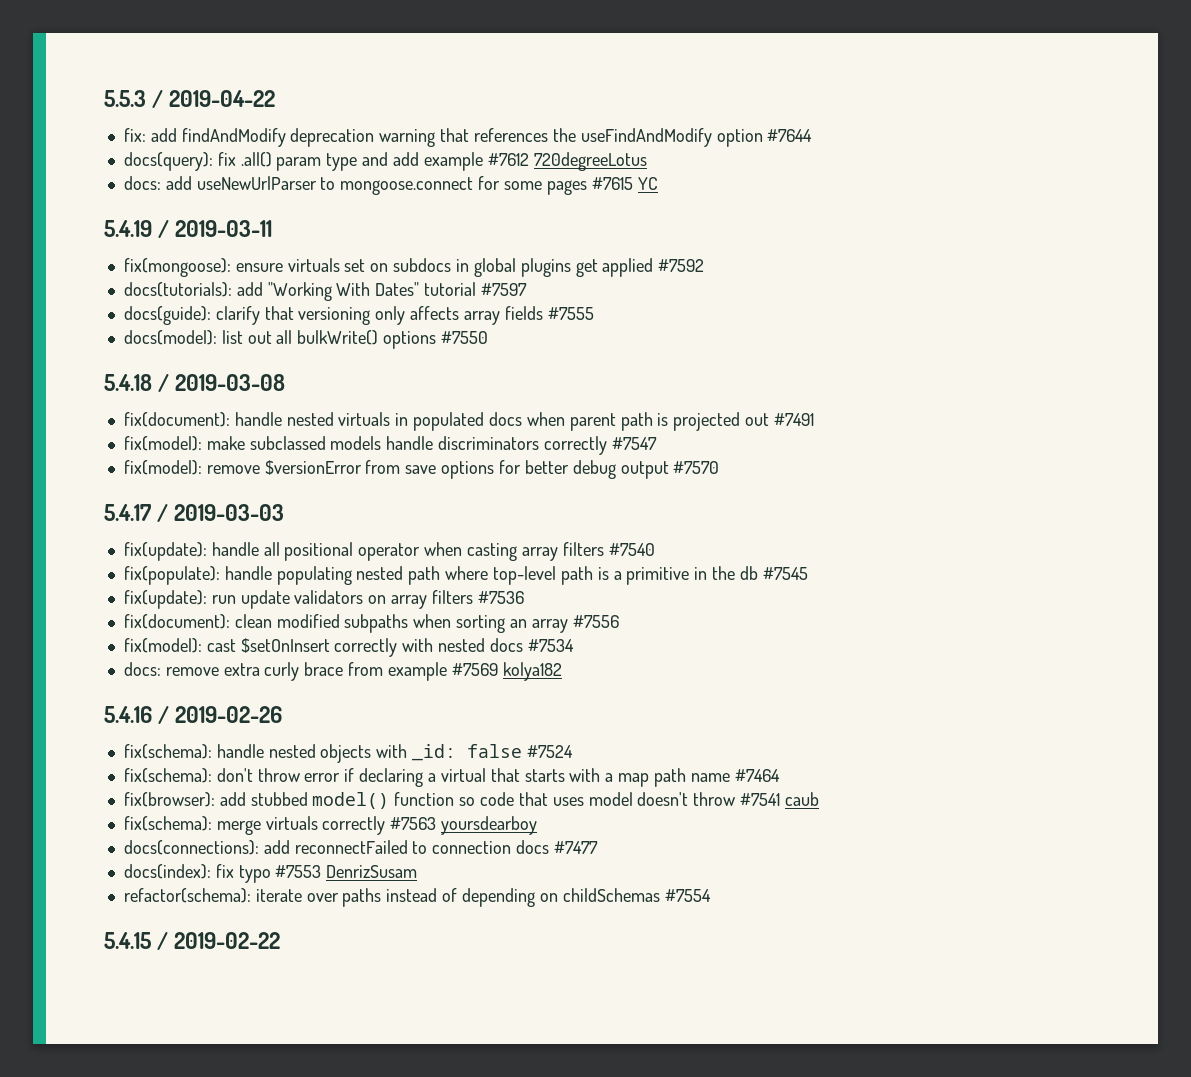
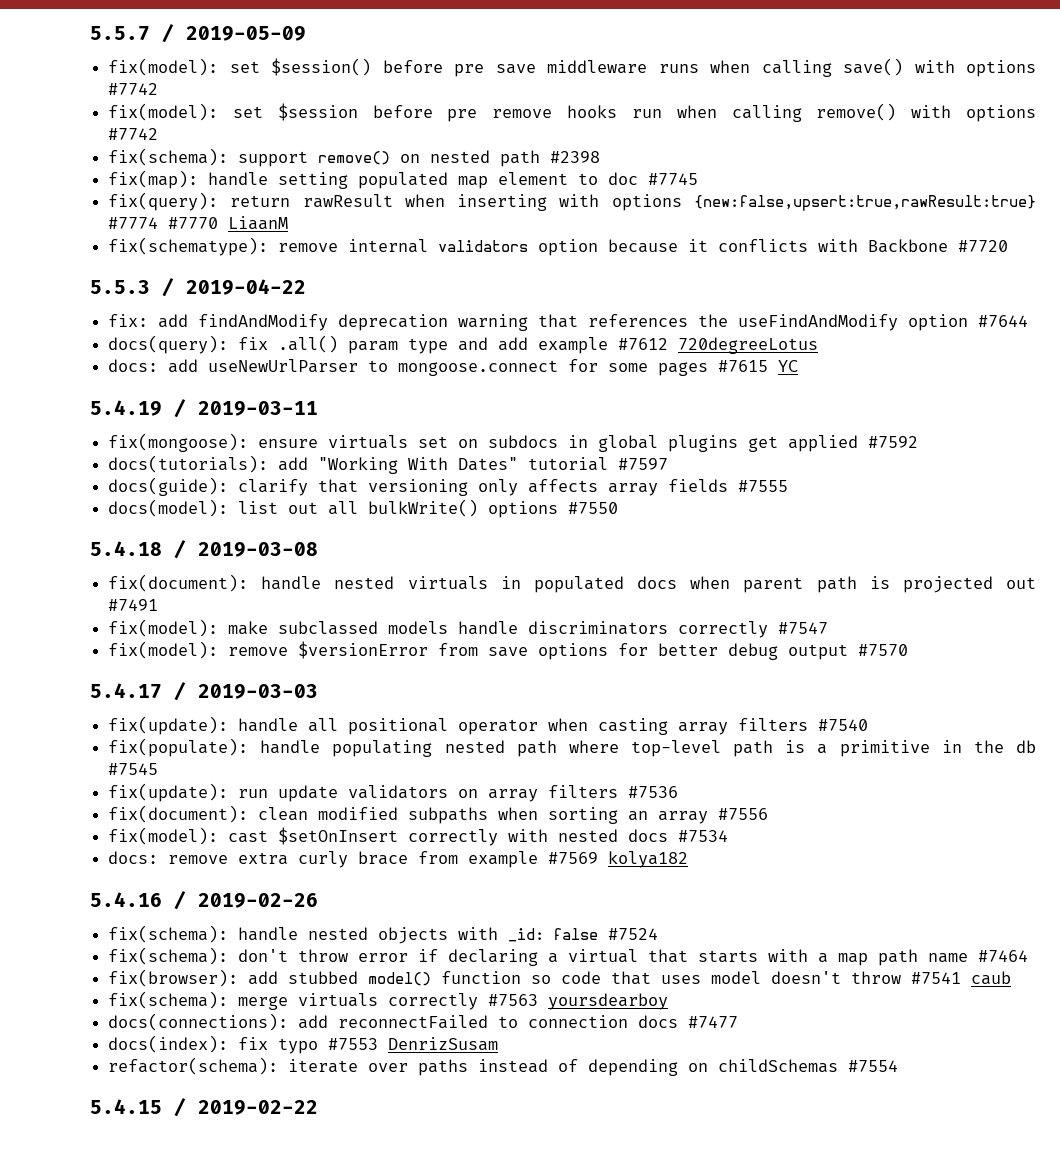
+ 5.5.7 / 2019-05-09
+ fix(model): set $session() before pre save middleware runs when calling save() with options #7742
+ fix(model): set $session before pre remove hooks run when calling remove() with options #7742
+ fix(schema): support remove() on nested path #2398
+ fix(map): handle setting populated map element to doc #7745
+ fix(query): return rawResult when inserting with options {new:false,upsert:true,rawResult:true} #7774 #7770 LiaanM
+ fix(schematype): remove internal validators option because it conflicts with Backbone #7720

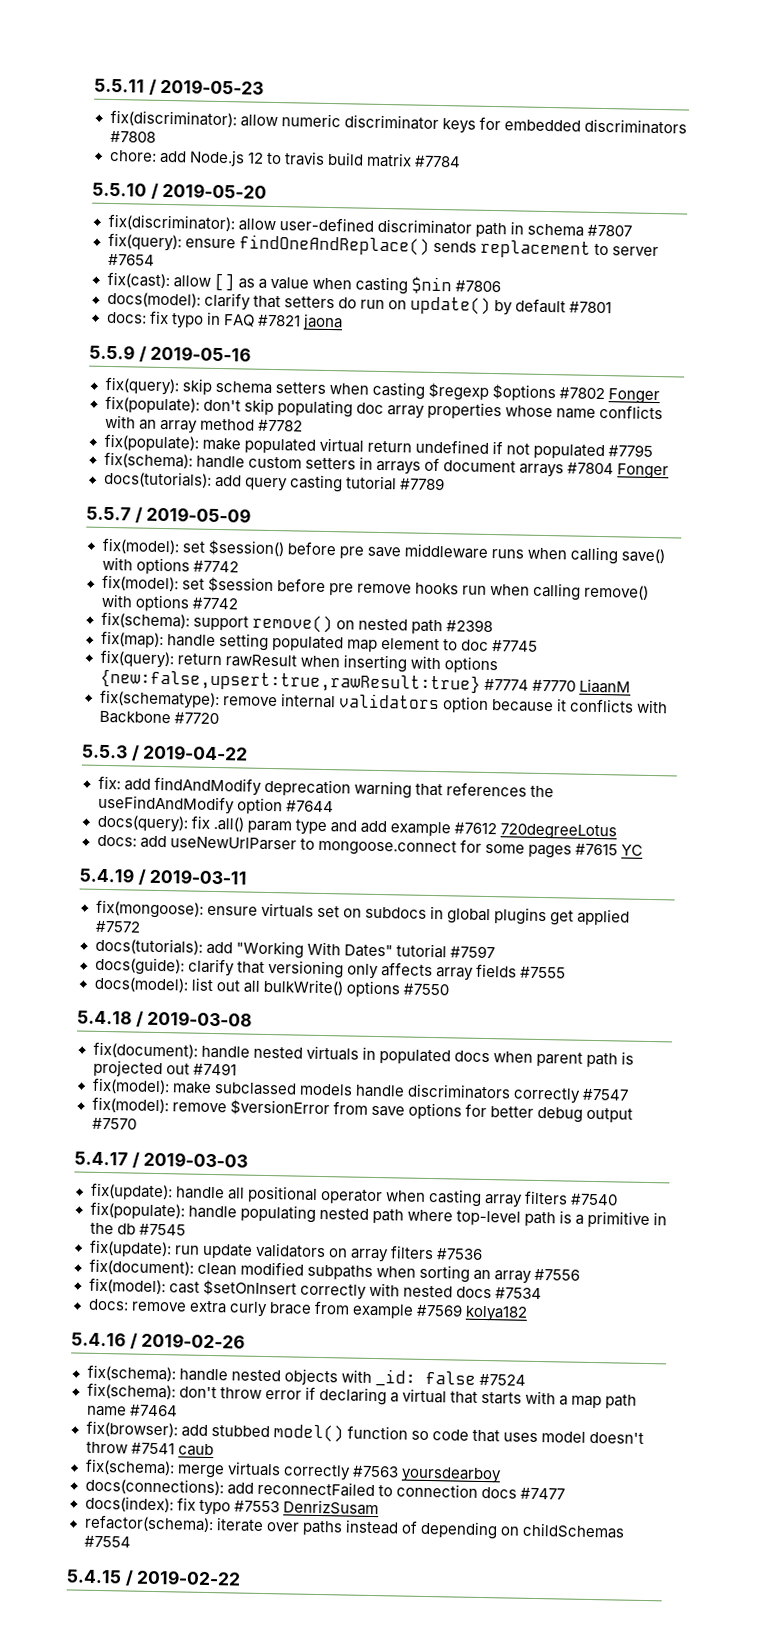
+ 5.5.11 / 2019-05-23
+ fix(discriminator): allow numeric discriminator keys for embedded discriminators #7808
+ chore: add Node.js 12 to travis build matrix #7784
+ 5.5.10 / 2019-05-20
+ fix(discriminator): allow user-defined discriminator path in schema #7807
+ fix(query): ensure findOneAndReplace() sends replacement to server #7654
+ fix(cast): allow [] as a value when casting $nin #7806
+ docs(model): clarify that setters do run on update() by default #7801
+ docs: fix typo in FAQ #7821 jaona
+ 5.5.9 / 2019-05-16
+ fix(query): skip schema setters when casting $regexp $options #7802 Fonger
+ fix(populate): don't skip populating doc array properties whose name conflicts with an array method #7782
+ fix(populate): make populated virtual return undefined if not populated #7795
+ fix(schema): handle custom setters in arrays of document arrays #7804 Fonger
+ docs(tutorials): add query casting tutorial #7789
- fix(mongoose): ensure virtuals set on subdocs in global plugins get applied #7592
+ fix(mongoose): ensure virtuals set on subdocs in global plugins get applied #7572

